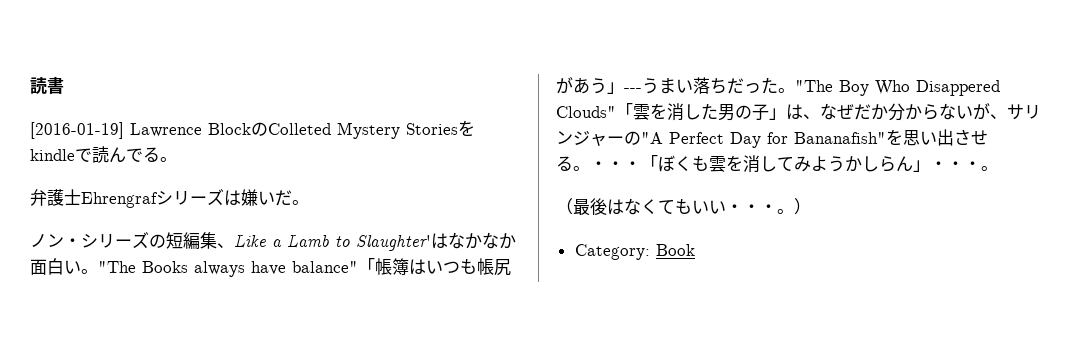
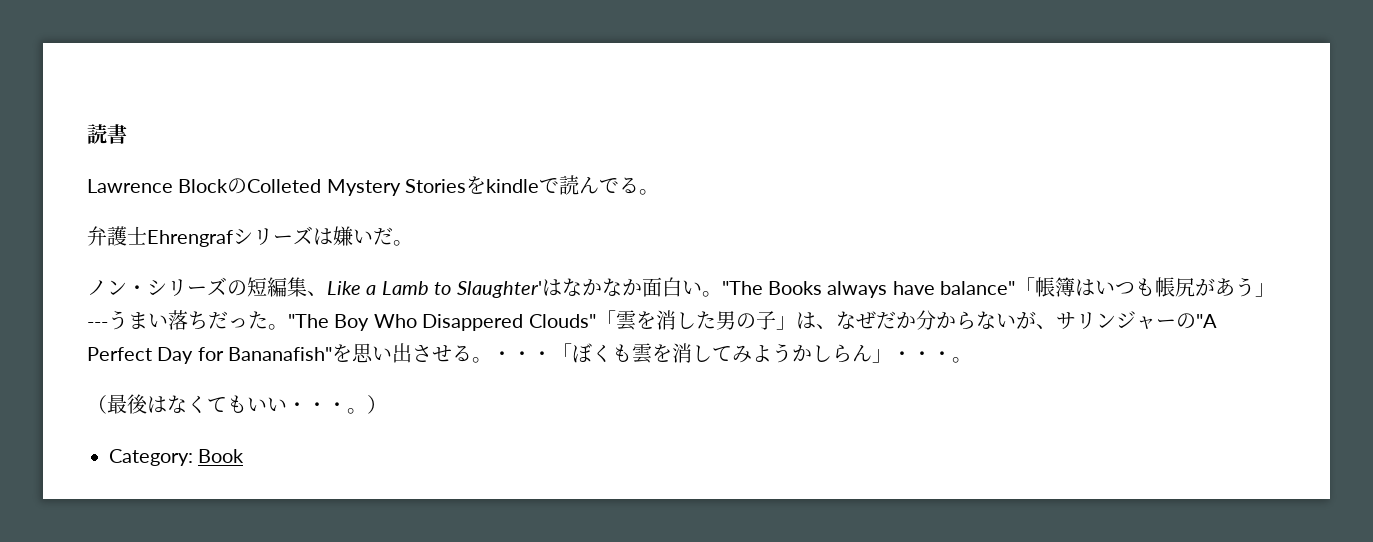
- [2016-01-19] Lawrence BlockのColleted Mystery Storiesをkindleで読んでる。
+ Lawrence BlockのColleted Mystery Storiesをkindleで読んでる。

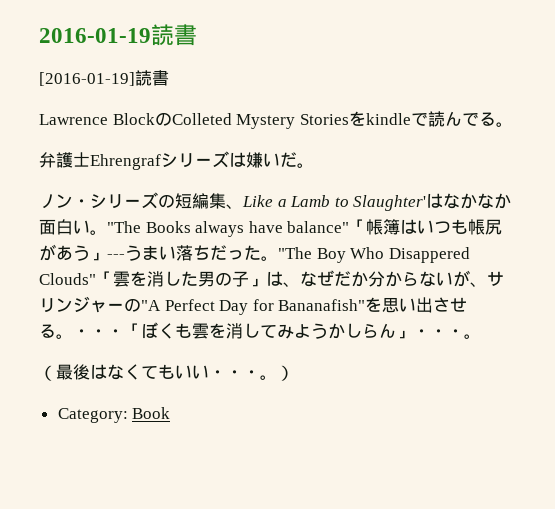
- 読書
+ 2016-01-19読書
+ [2016-01-19]読書

